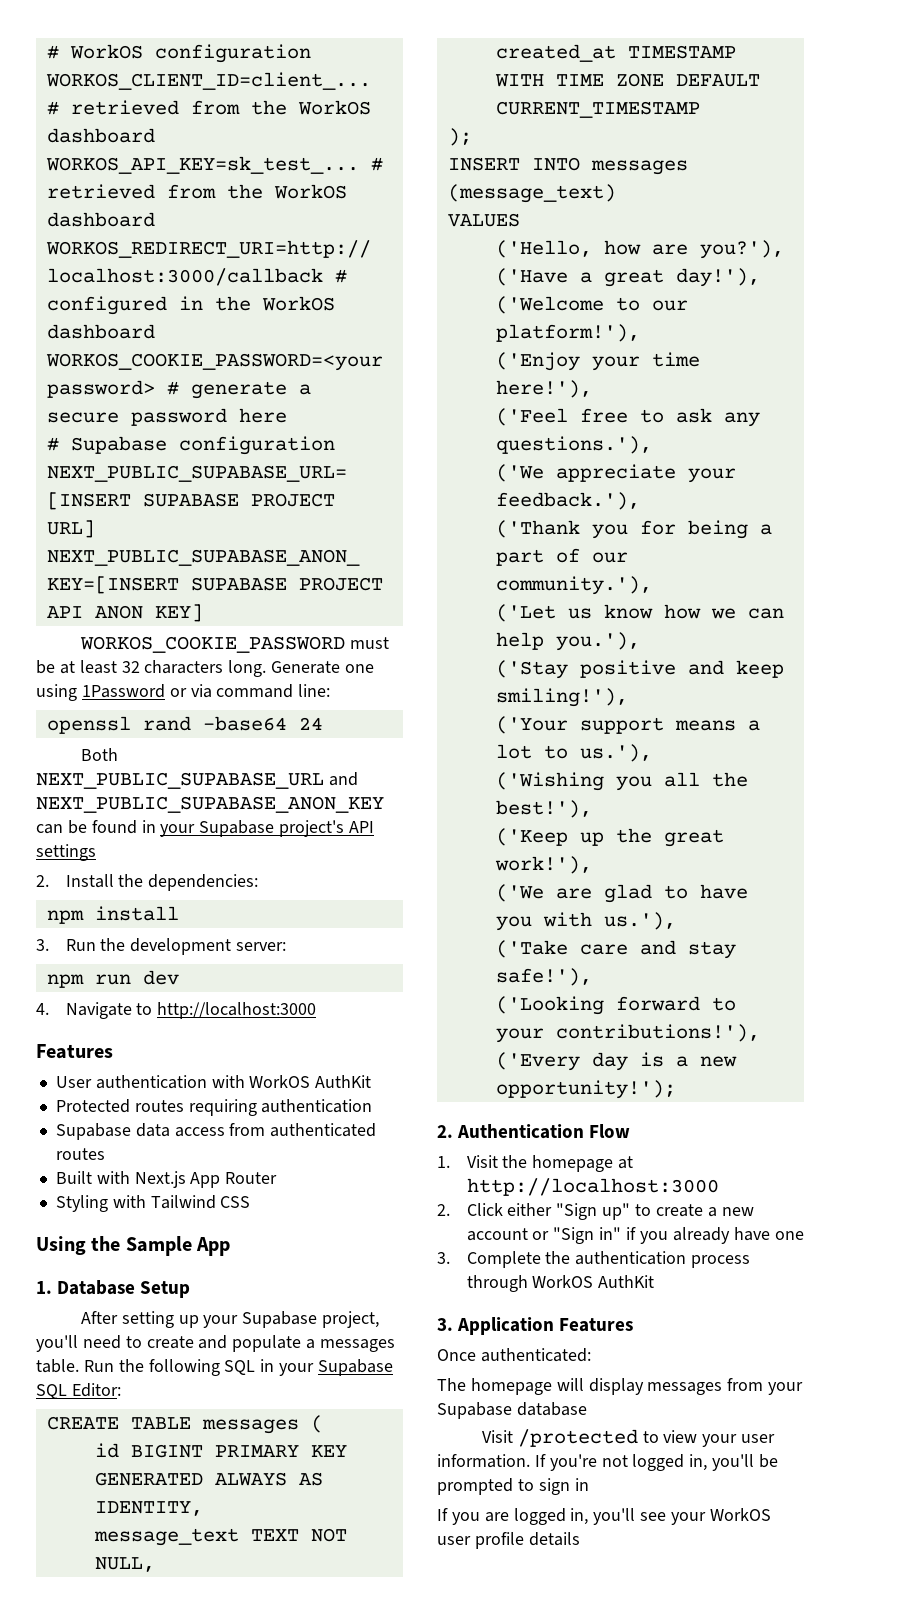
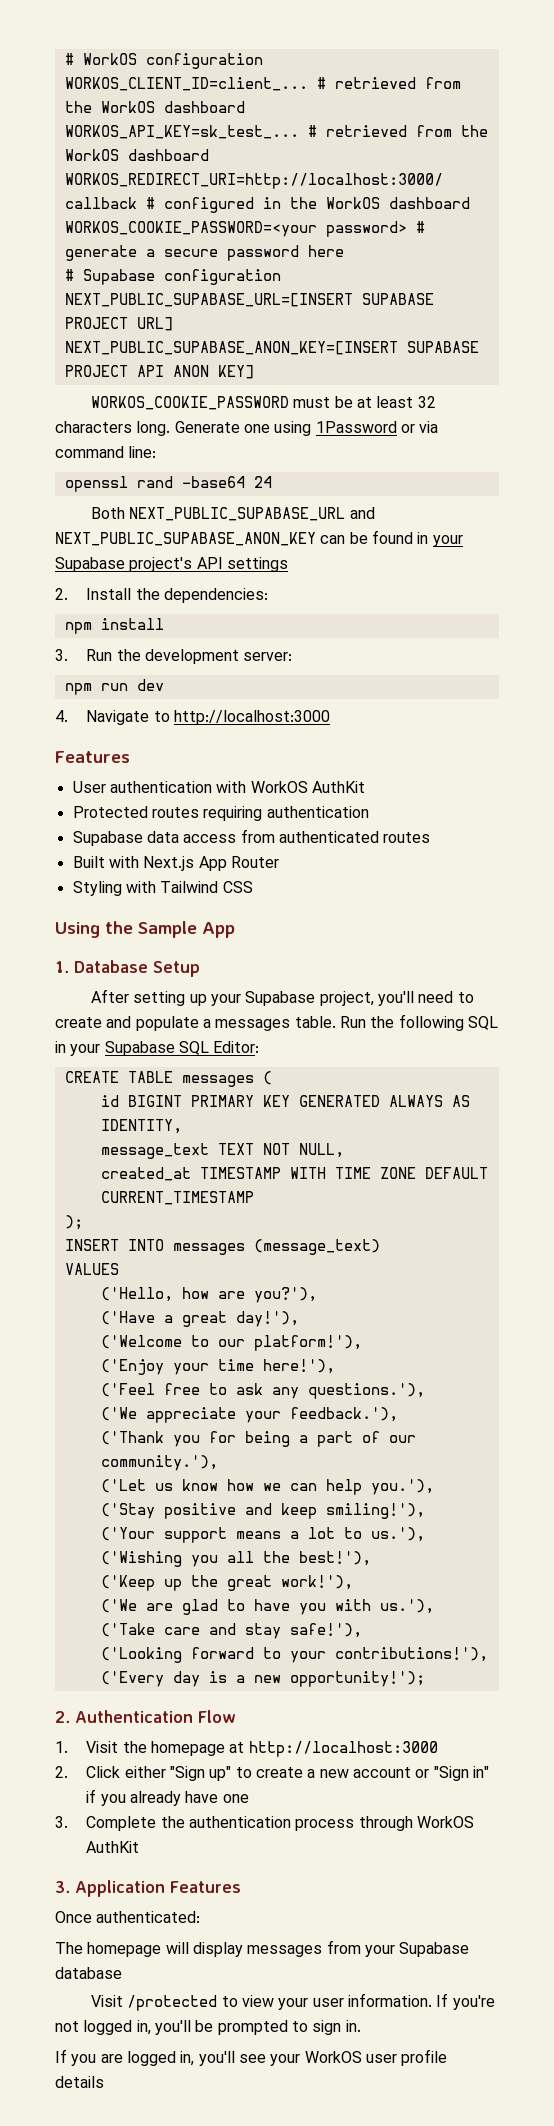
- If you're not logged in, you'll be prompted to sign in
+ If you're not logged in, you'll be prompted to sign in.

